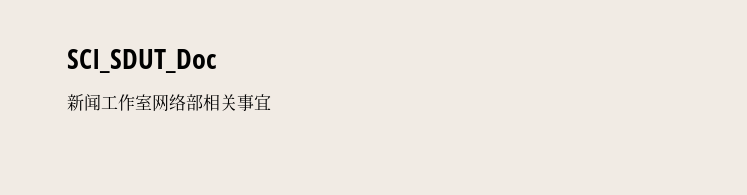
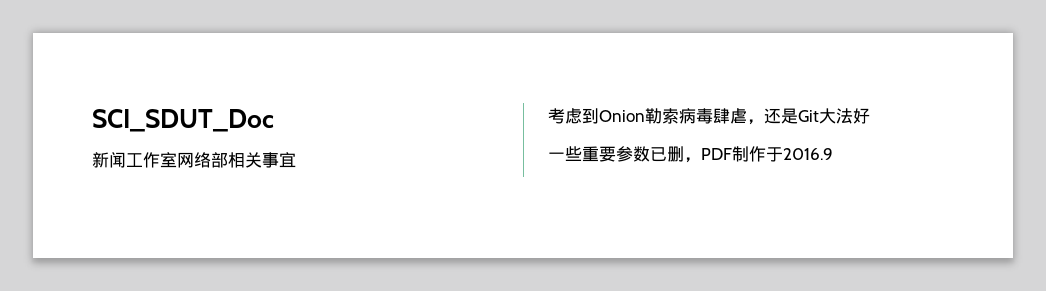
+ 考虑到Onion勒索病毒肆虐，还是Git大法好
+ 一些重要参数已删，PDF制作于2016.9

